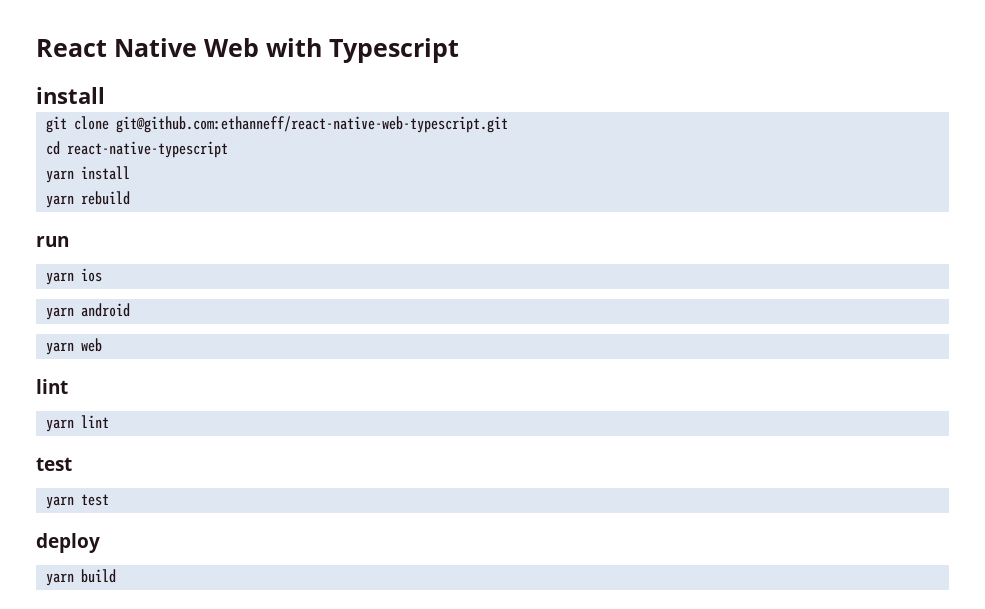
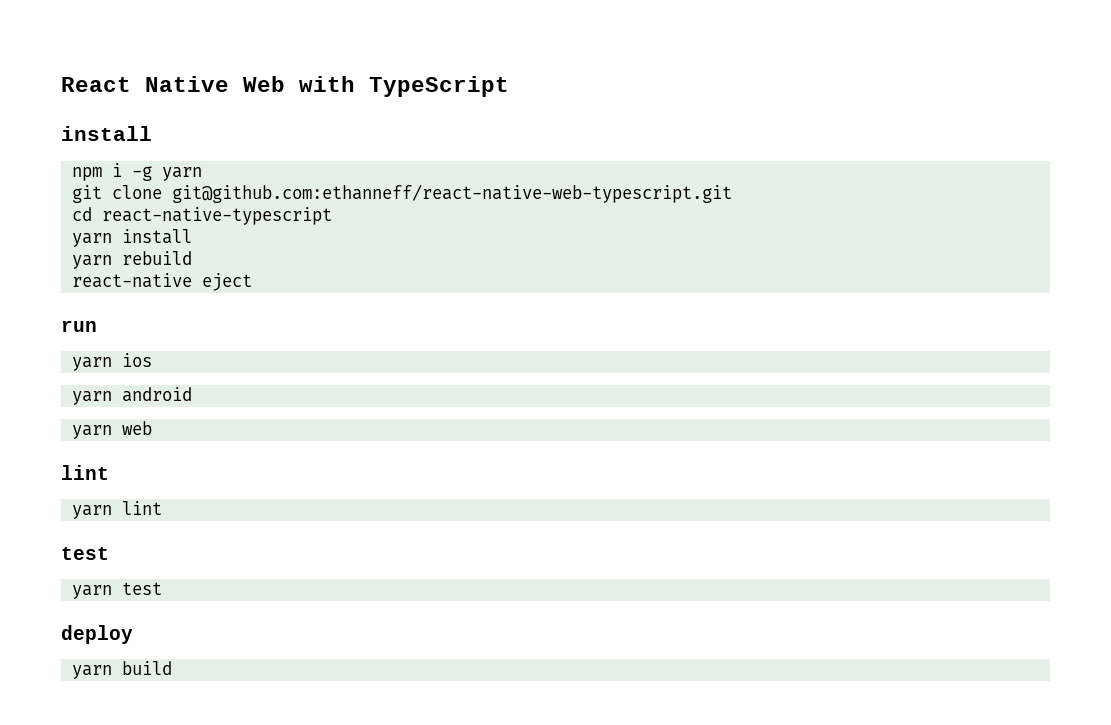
- React Native Web with Typescript
+ React Native Web with TypeScript
  install
+ npm i -g yarn
+ react-native eject

